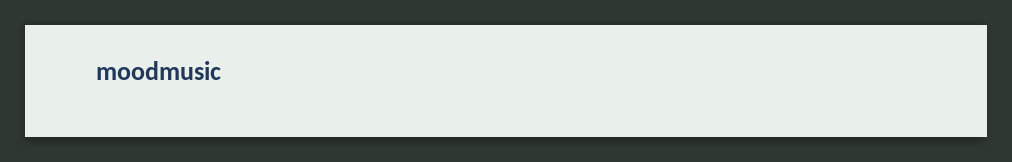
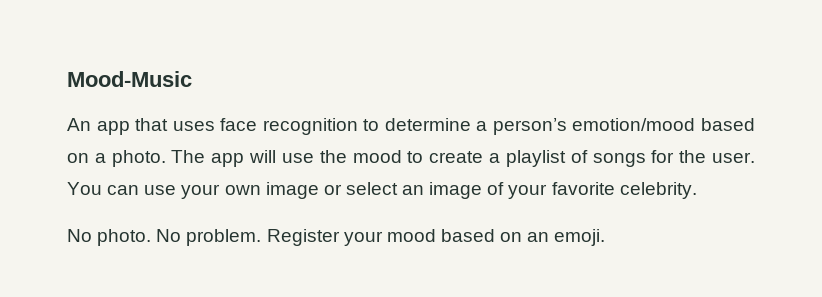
- moodmusic
+ Mood-Music
+ An app that uses face recognition to determine a person’s emotion/mood based on a photo. The app will use the mood to create a playlist of songs for the user. You can use your own image or select an image of your favorite celebrity.
+ No photo. No problem. Register your mood based on an emoji.

